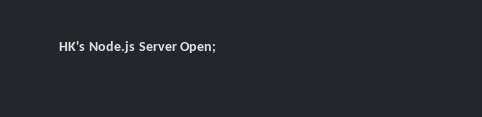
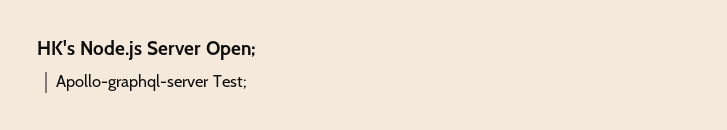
+ Apollo-graphql-server Test;

